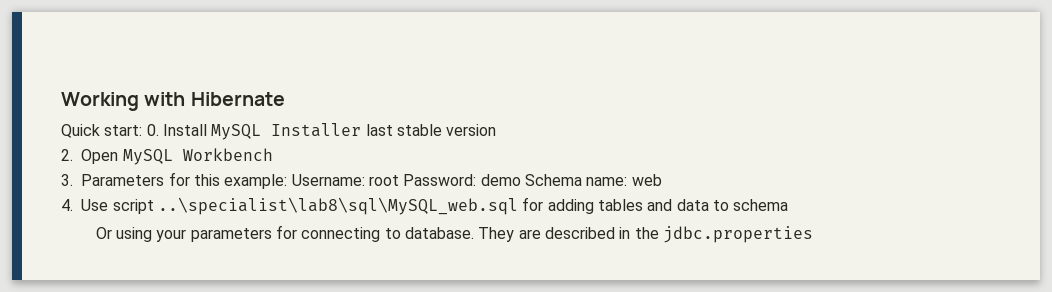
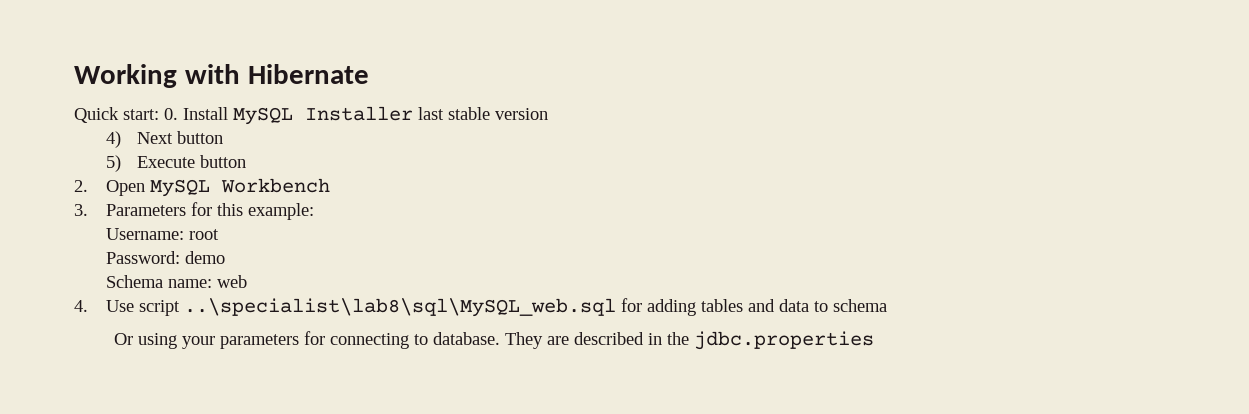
+ 4) Next button
+ 5) Execute button
- 3. Parameters for this example: Username: root Password: demo Schema name: web
+ 3. Parameters for this example:
+ Username: root
+ Password: demo
+ Schema name: web

